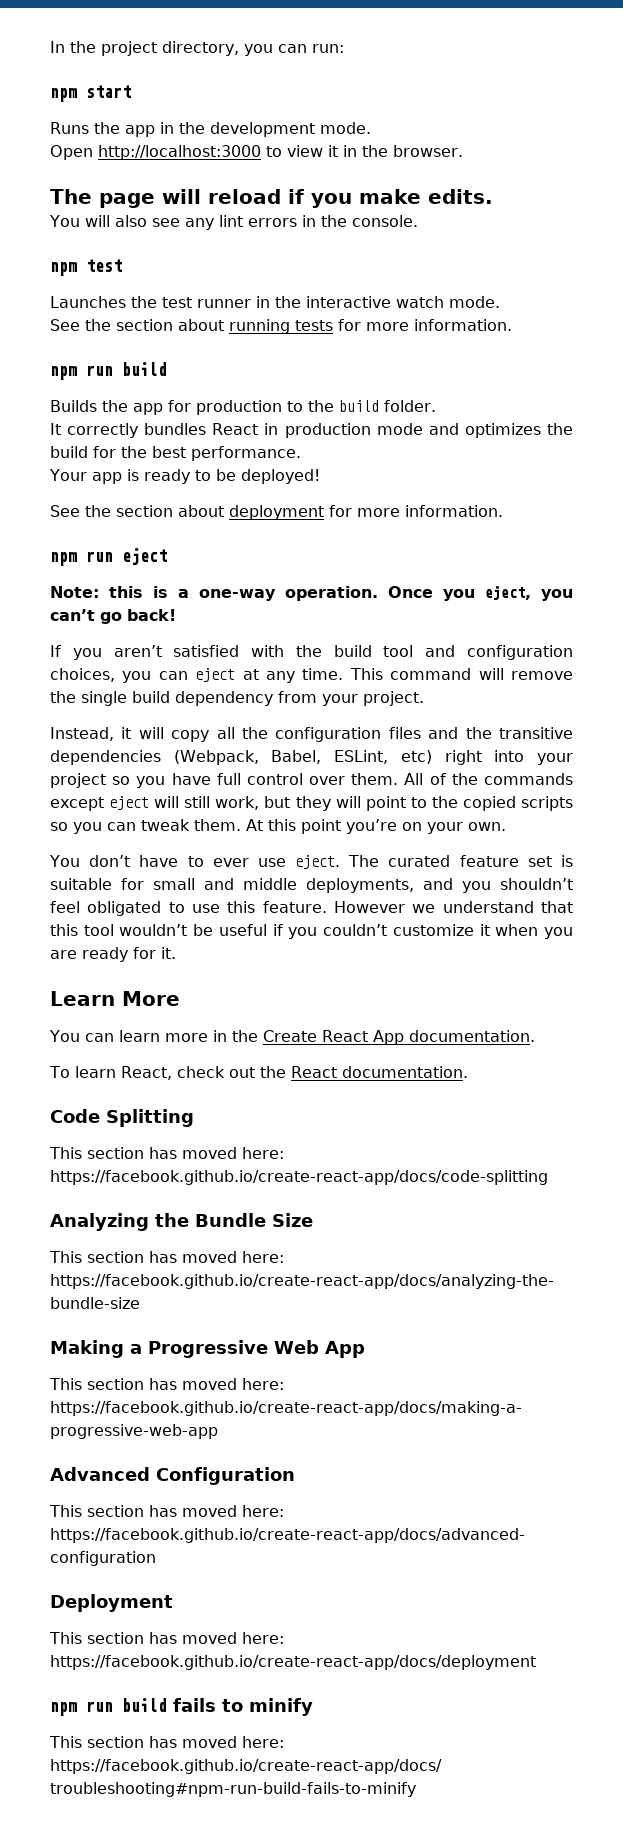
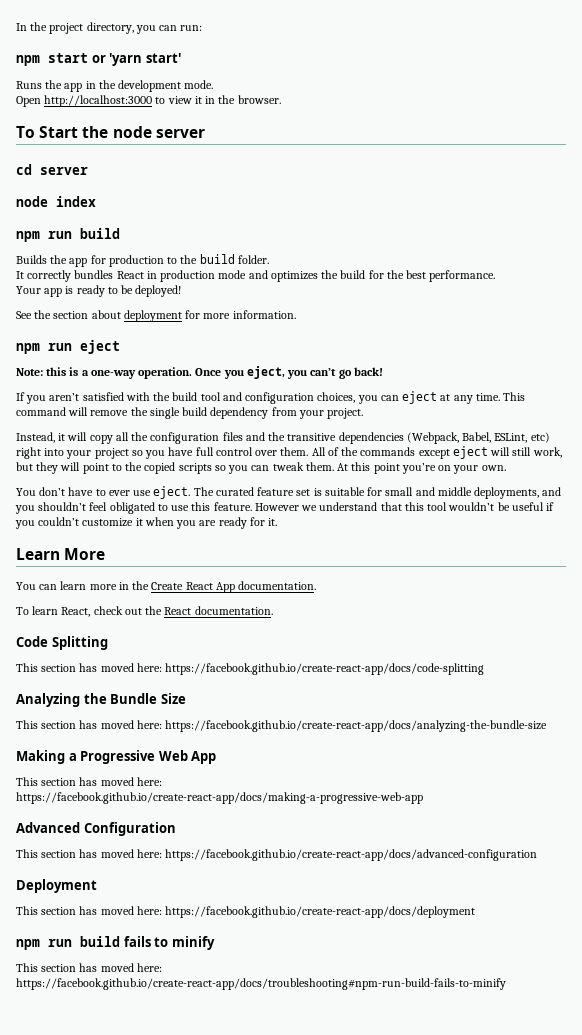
- npm start
+ npm start or 'yarn start'
- The page will reload if you make edits.
- You will also see any lint errors in the console.
- npm test
- Launches the test runner in the interactive watch mode.
- See the section about running tests for more information.
+ To Start the node server
+ cd server
+ node index

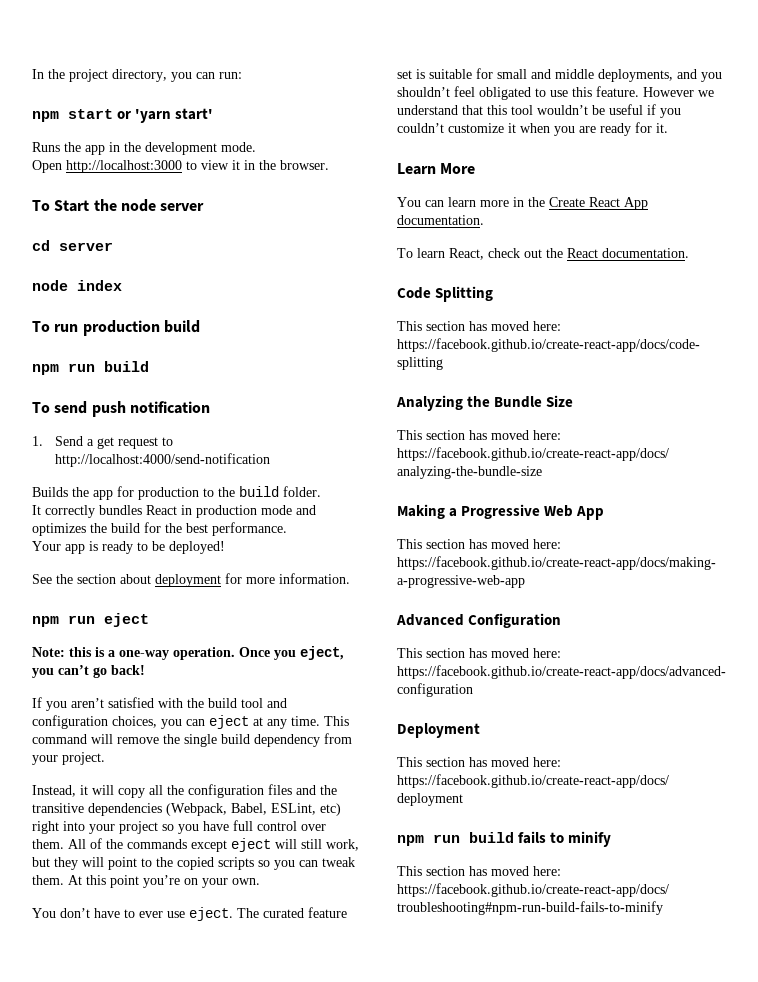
  node index
+ To run production build
  npm run build
+ To send push notification
+ 1. Send a get request to http://localhost:4000/send-notification

